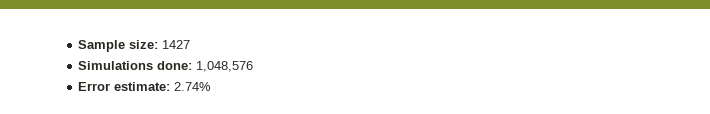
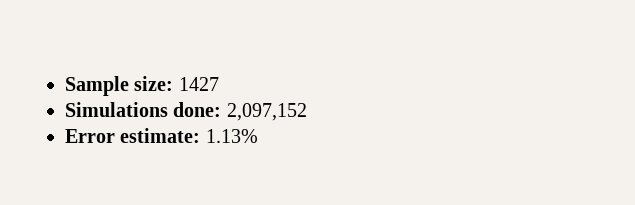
- Simulations done: 1,048,576
+ Simulations done: 2,097,152
- Error estimate: 2.74%
+ Error estimate: 1.13%

